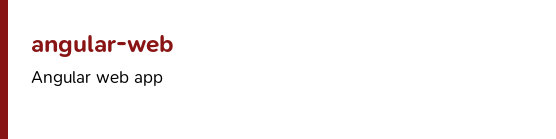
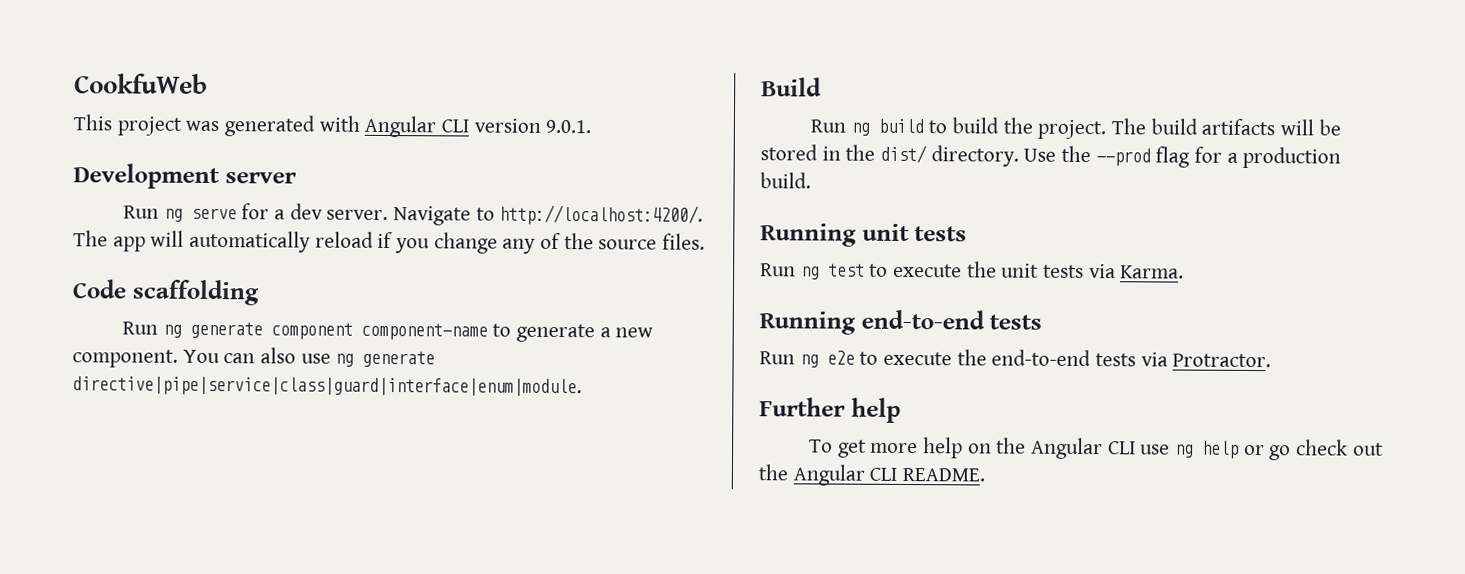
- angular-web
- Angular web app
+ CookfuWeb
+ This project was generated with Angular CLI version 9.0.1.
+ Development server
+ Run ng serve for a dev server. Navigate to http://localhost:4200/. The app will automatically reload if you change any of the source files.
+ Code scaffolding
+ Run ng generate component component-name to generate a new component. You can also use ng generate directive|pipe|service|class|guard|interface|enum|module.
+ Build
+ Run ng build to build the project. The build artifacts will be stored in the dist/ directory. Use the --prod flag for a production build.
+ Running unit tests
+ Run ng test to execute the unit tests via Karma.
+ Running end-to-end tests
+ Run ng e2e to execute the end-to-end tests via Protractor.
+ Further help
+ To get more help on the Angular CLI use ng help or go check out the Angular CLI README.

